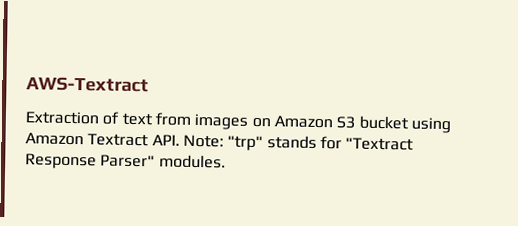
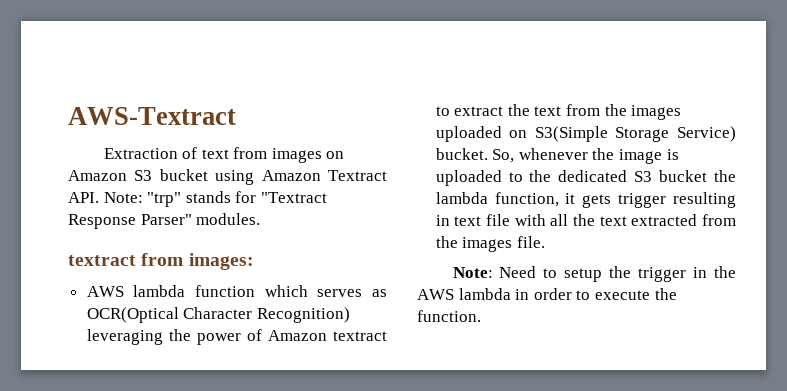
+ textract from images:
+ AWS lambda function which serves as OCR(Optical Character Recognition) leveraging the power of Amazon textract to extract the text from the images uploaded on S3(Simple Storage Service) bucket. So, whenever the image is uploaded to the dedicated S3 bucket the lambda function, it gets trigger resulting in text file with all the text extracted from the images file.
+ Note: Need to setup the trigger in the AWS lambda in order to execute the function.

